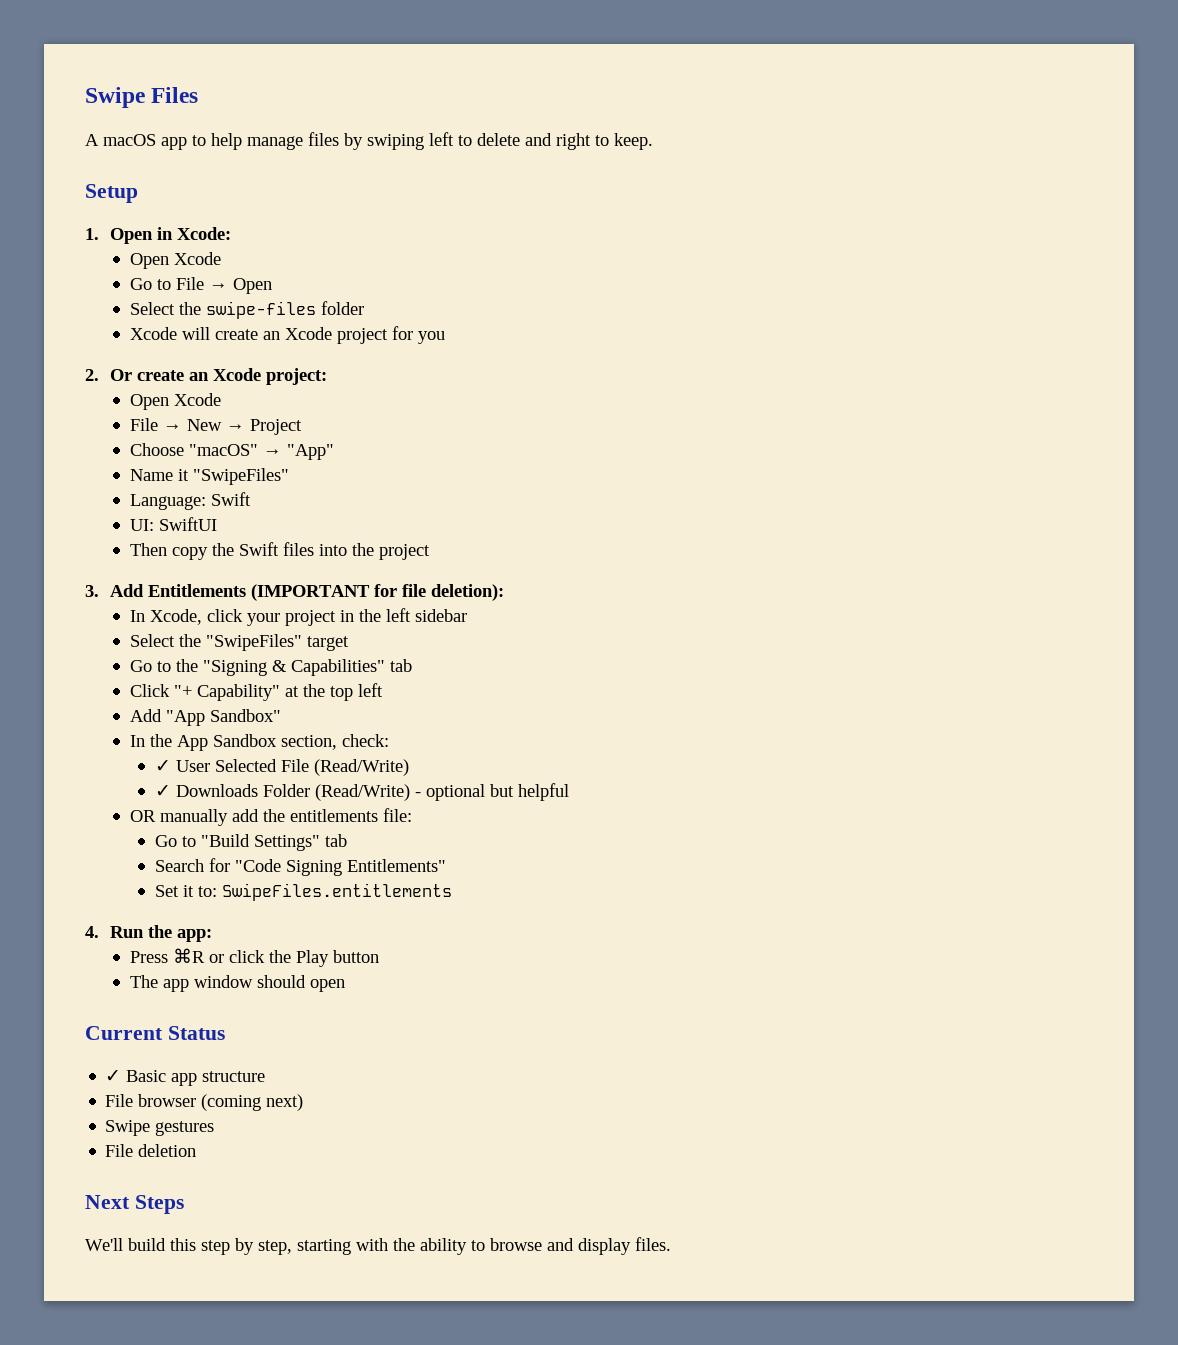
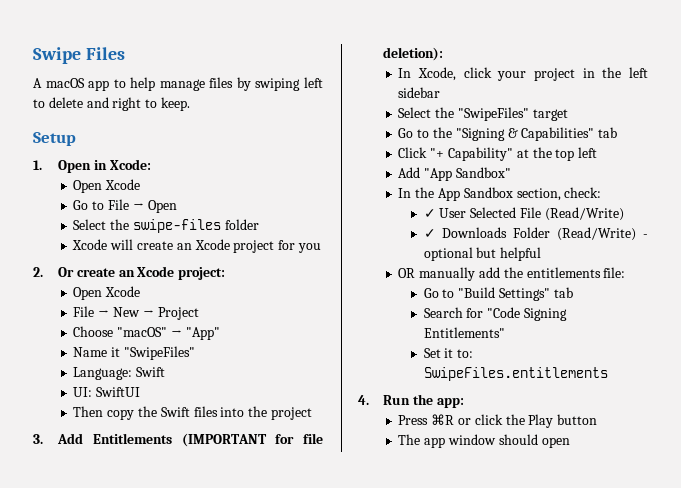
- Current Status
- ✓ Basic app structure
- File browser (coming next)
- Swipe gestures
- File deletion
- Next Steps
- We'll build this step by step, starting with the ability to browse and display files.

